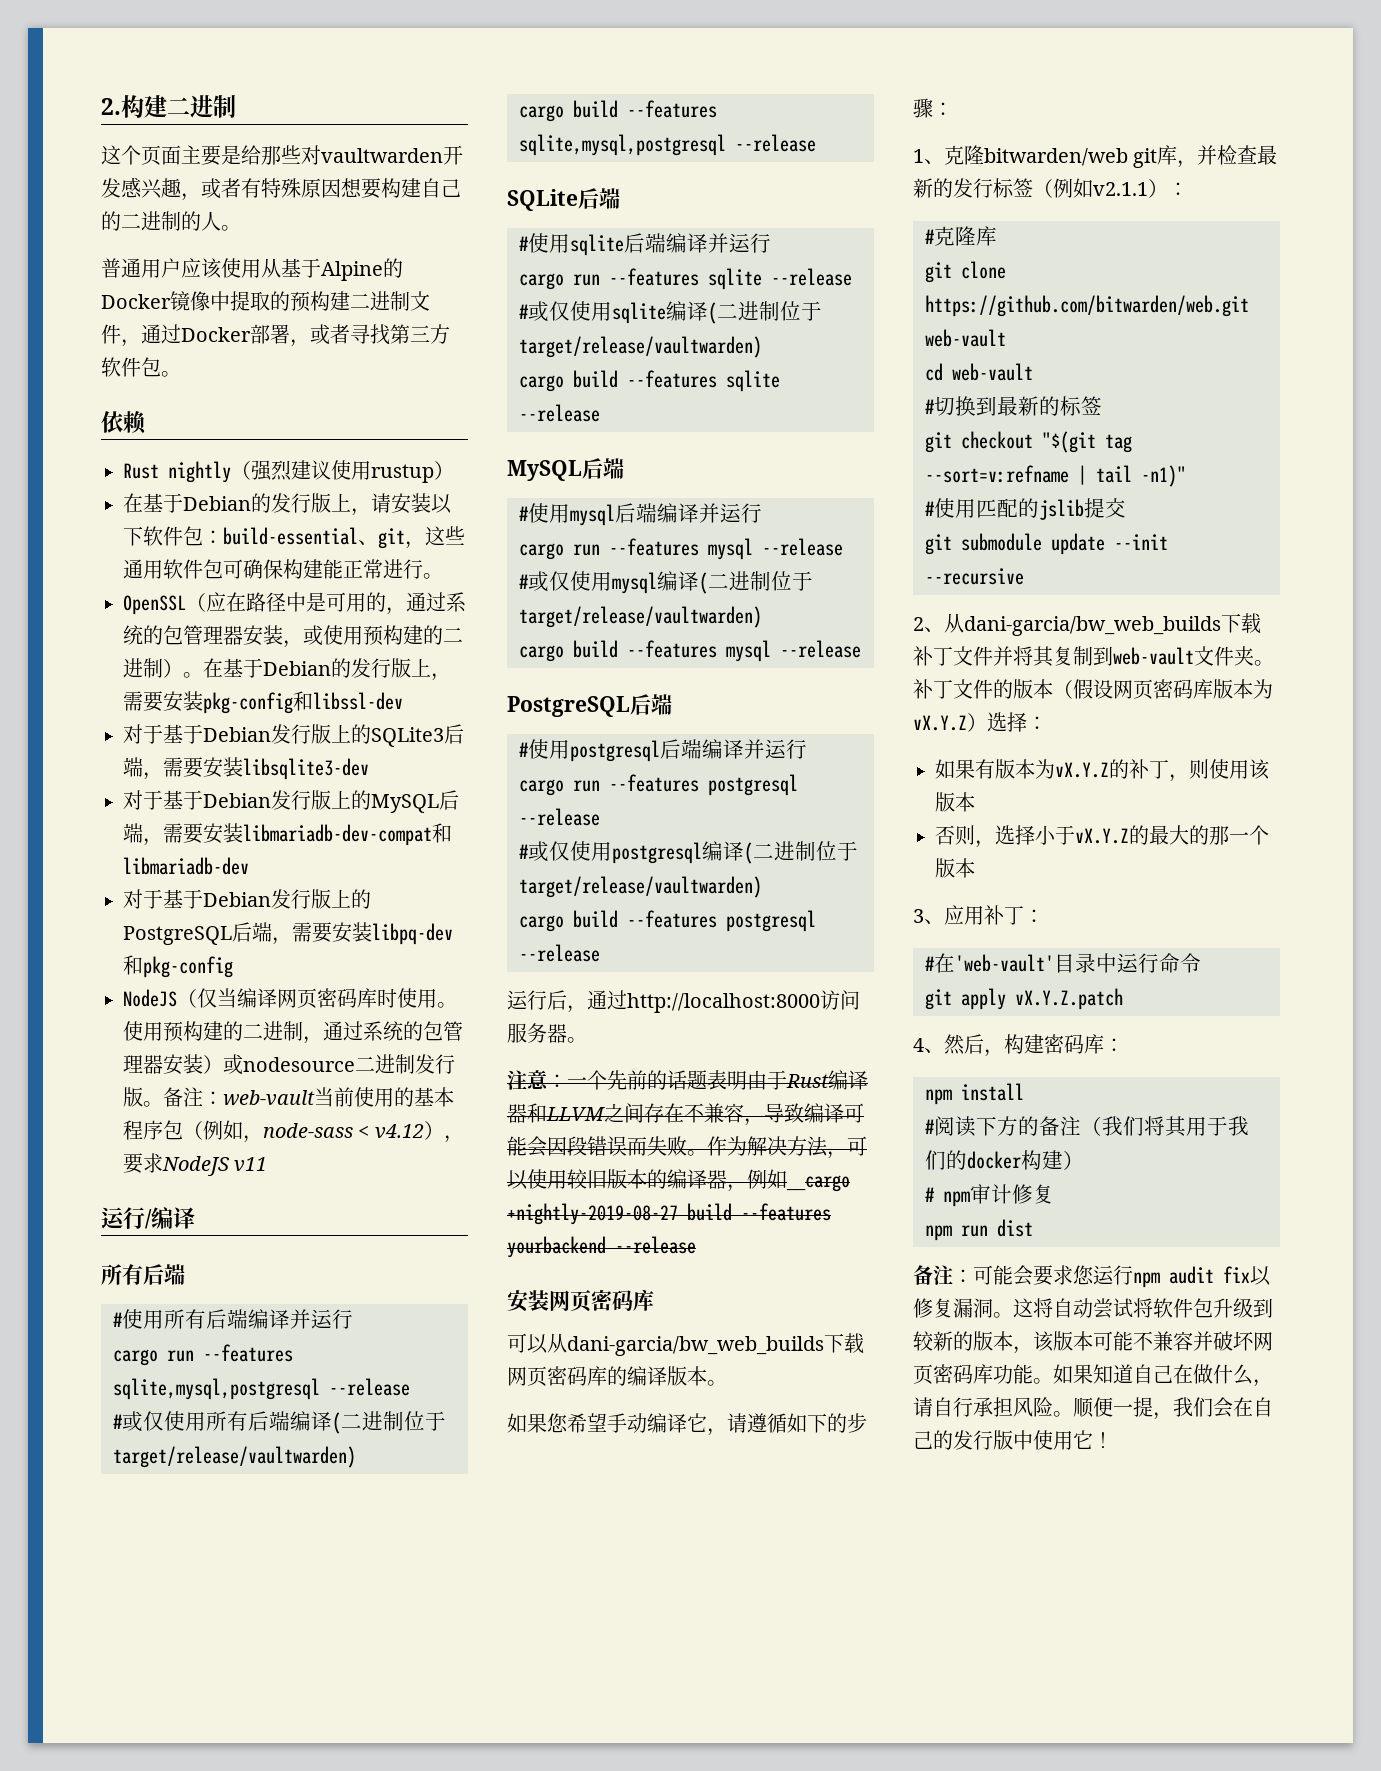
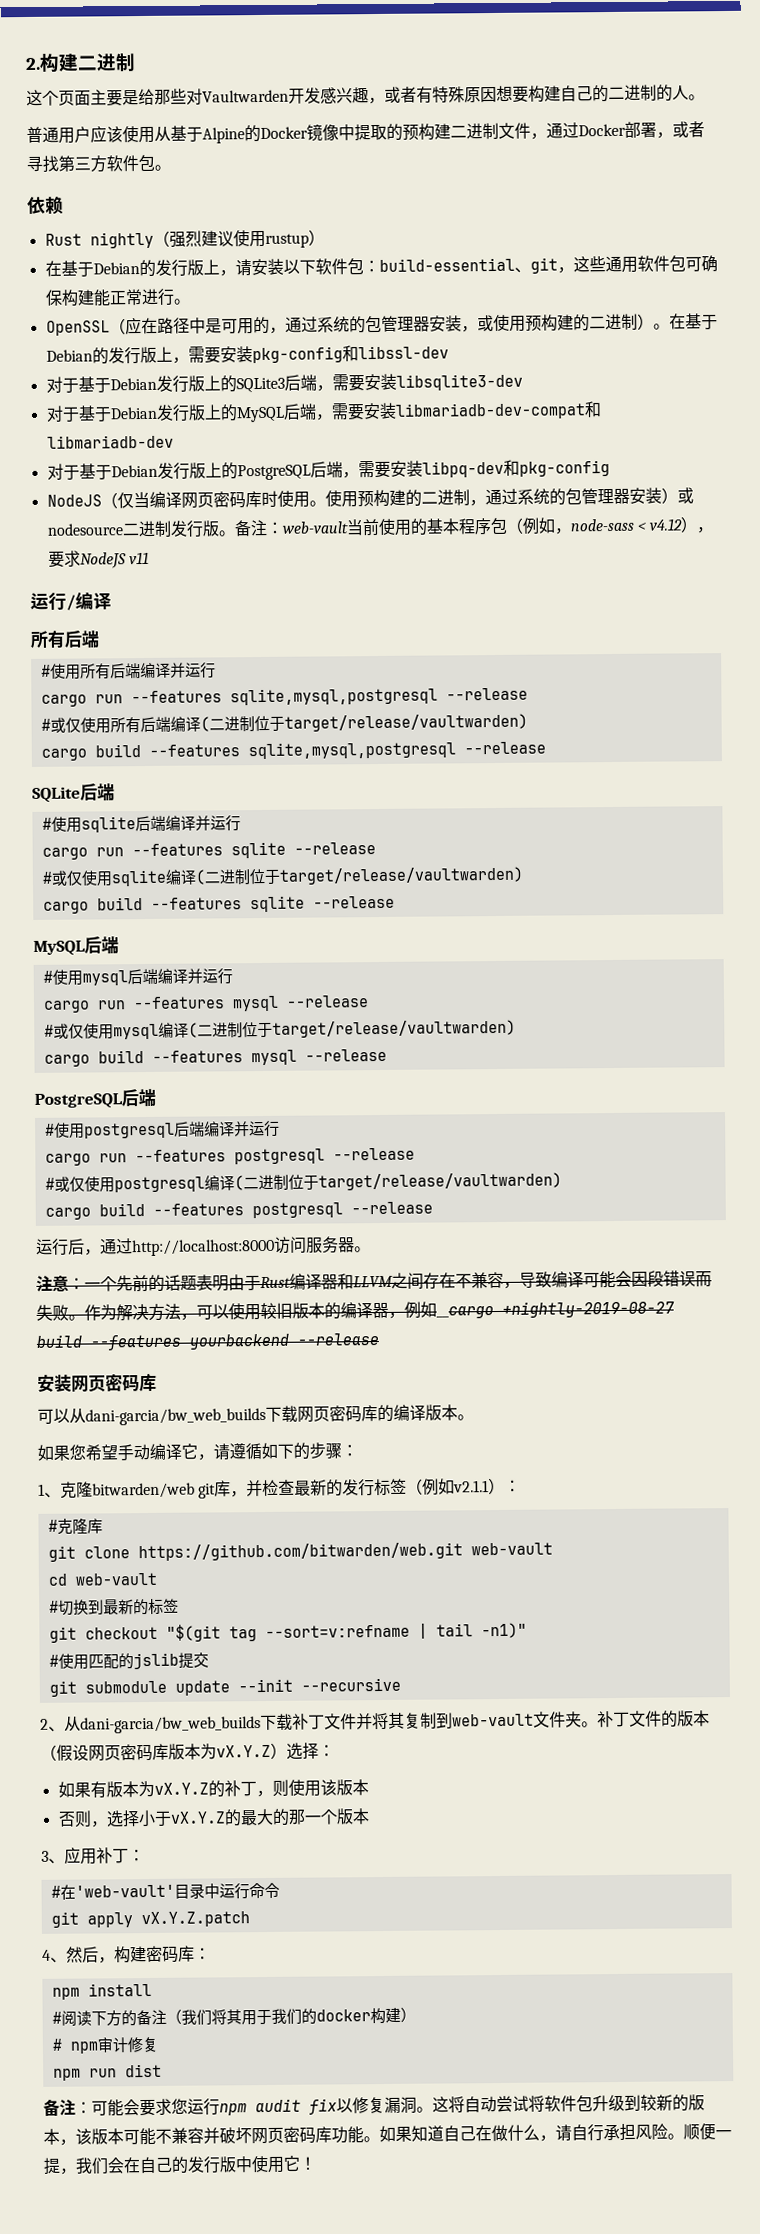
- 这个页面主要是给那些对vaultwarden开发感兴趣，或者有特殊原因想要构建自己的二进制的人。
+ 这个页面主要是给那些对Vaultwarden开发感兴趣，或者有特殊原因想要构建自己的二进制的人。

